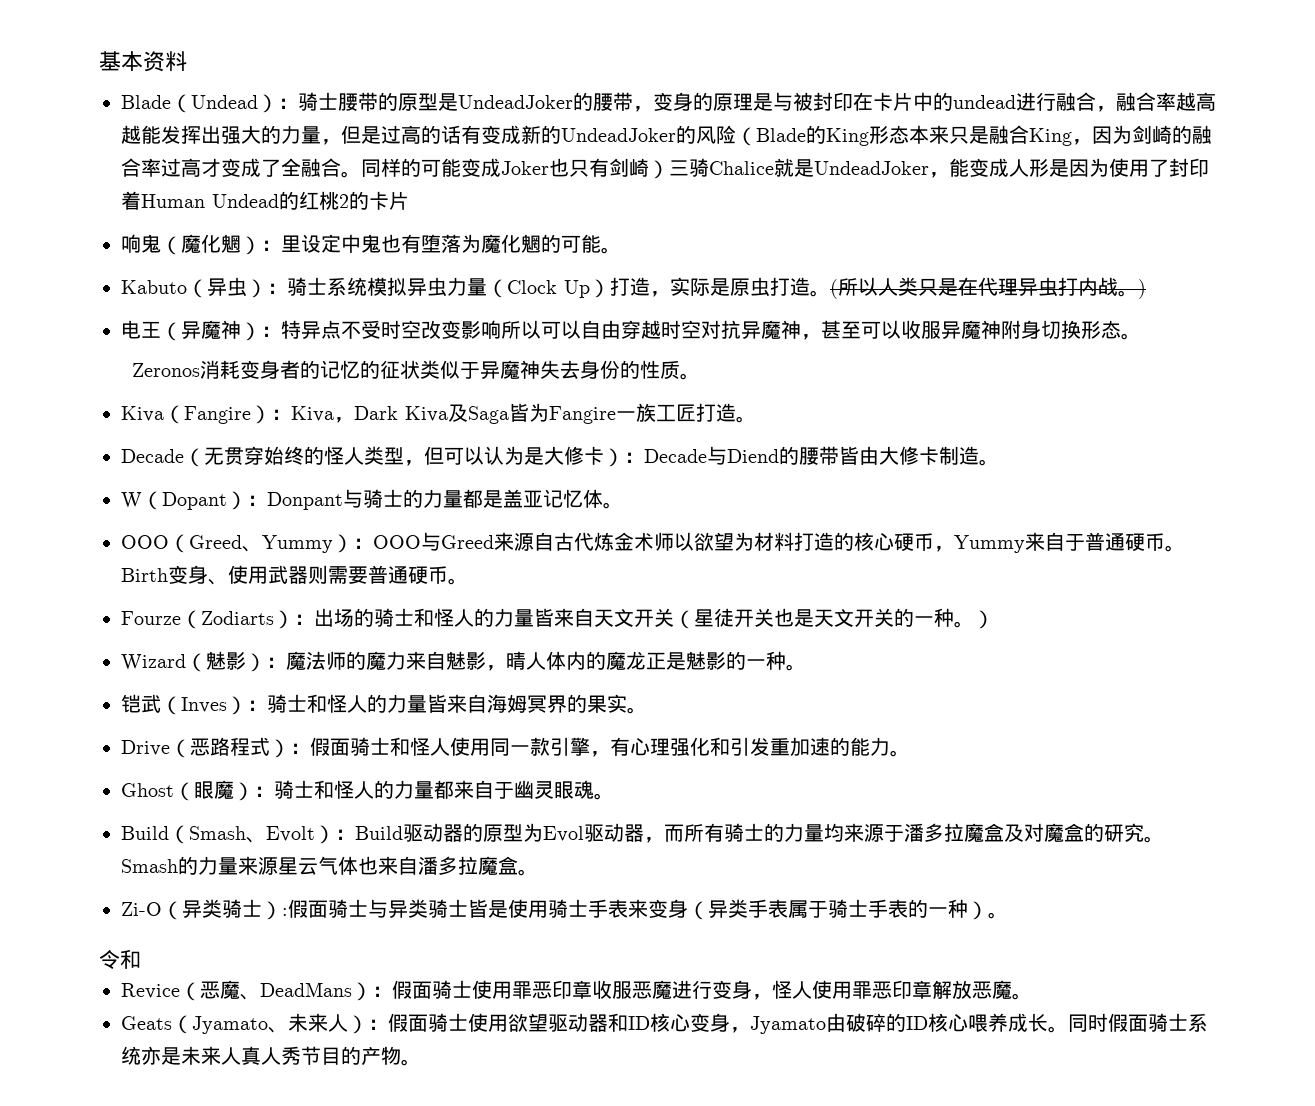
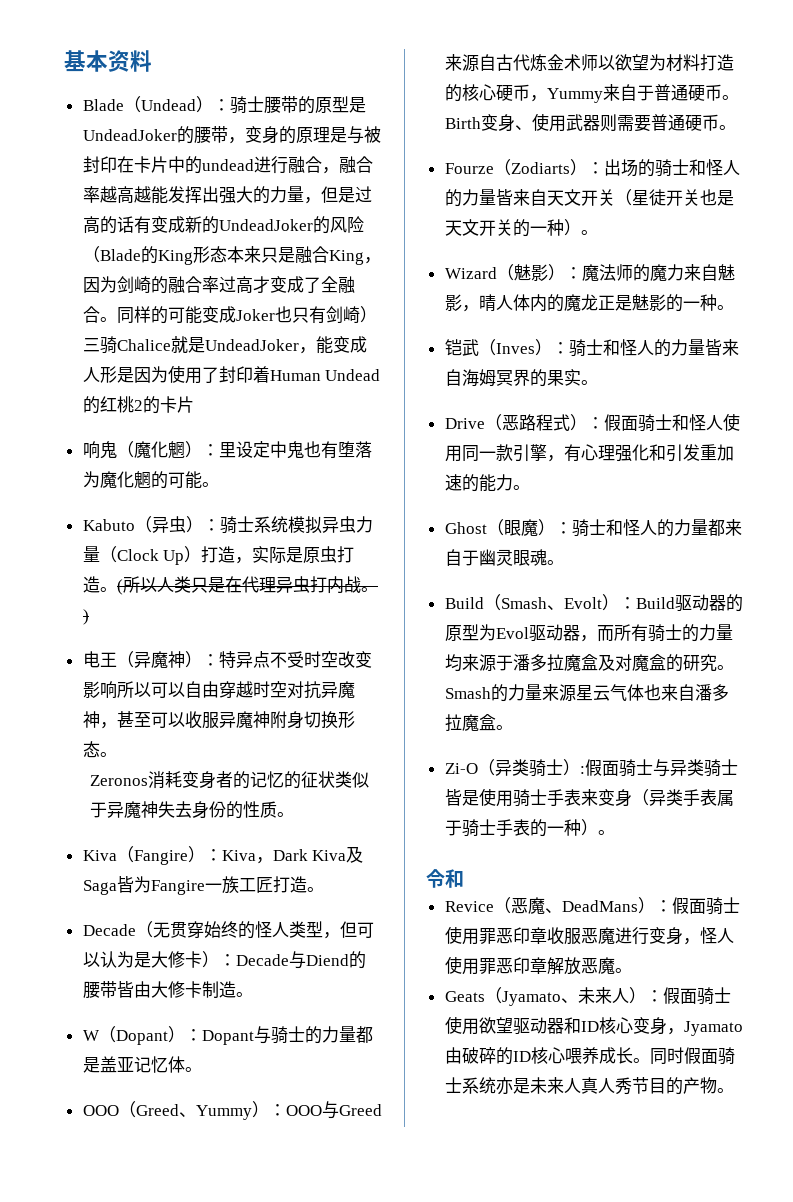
- W（Dopant）：Donpant与骑士的力量都是盖亚记忆体。
+ W（Dopant）：Dopant与骑士的力量都是盖亚记忆体。
- Fourze（Zodiarts）：出场的骑士和怪人的力量皆来自天文开关（星徒开关也是天文开关的一种。）
+ Fourze（Zodiarts）：出场的骑士和怪人的力量皆来自天文开关（星徒开关也是天文开关的一种）。

